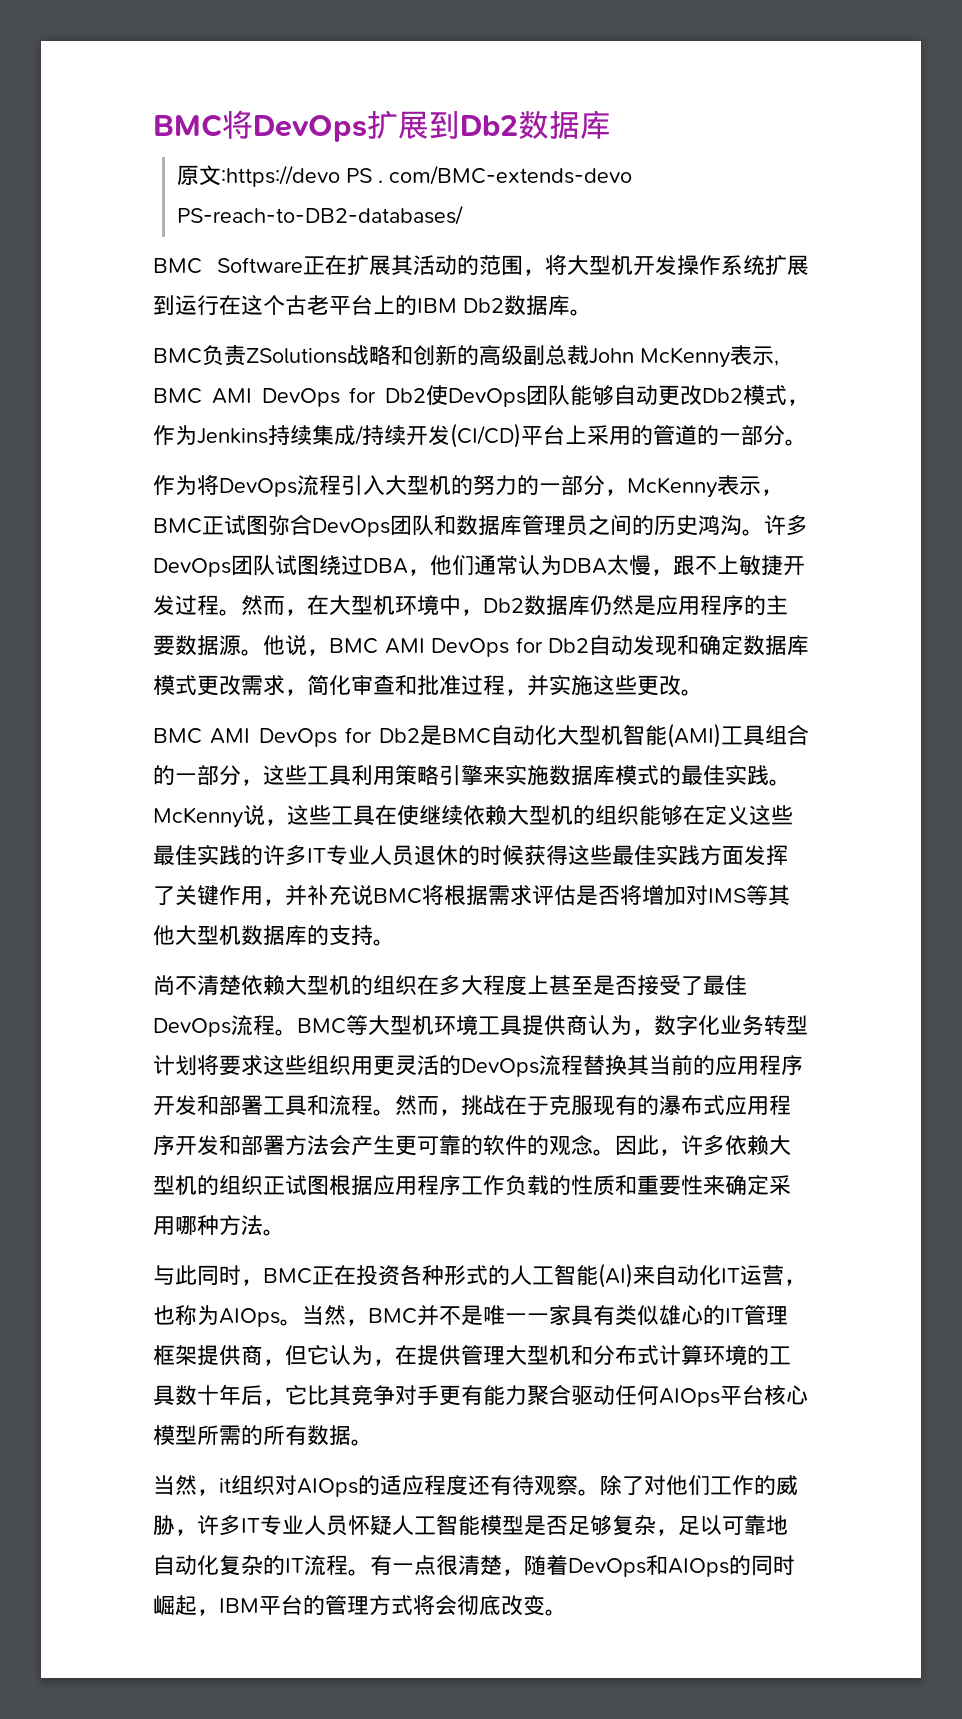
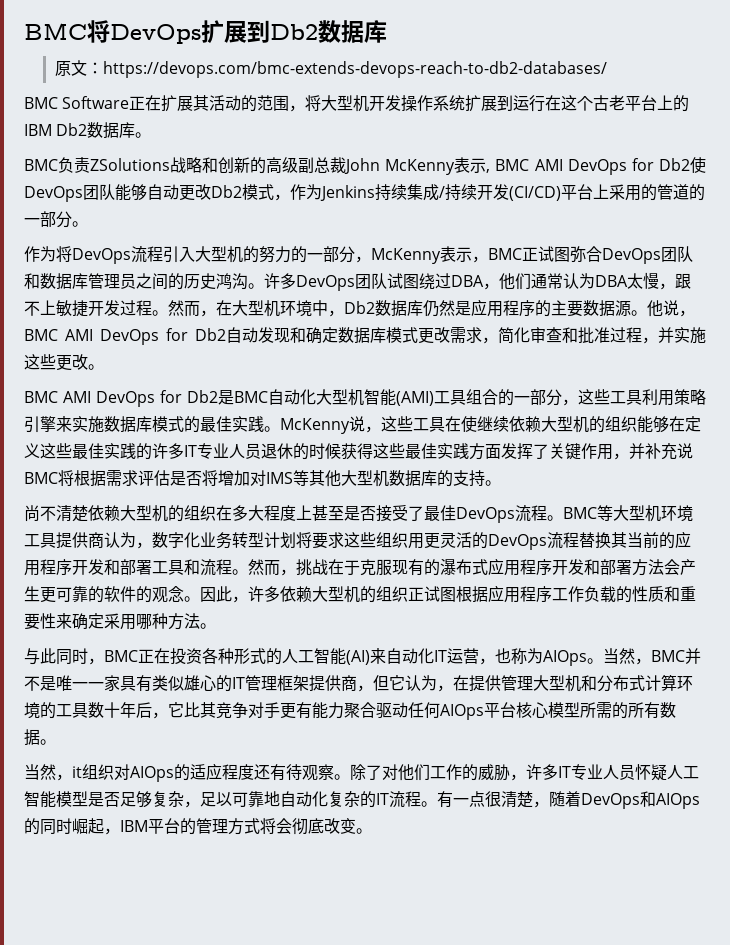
- 原文:https://devo PS . com/BMC-extends-devo PS-reach-to-DB2-databases/
+ 原文：https://devops.com/bmc-extends-devops-reach-to-db2-databases/

